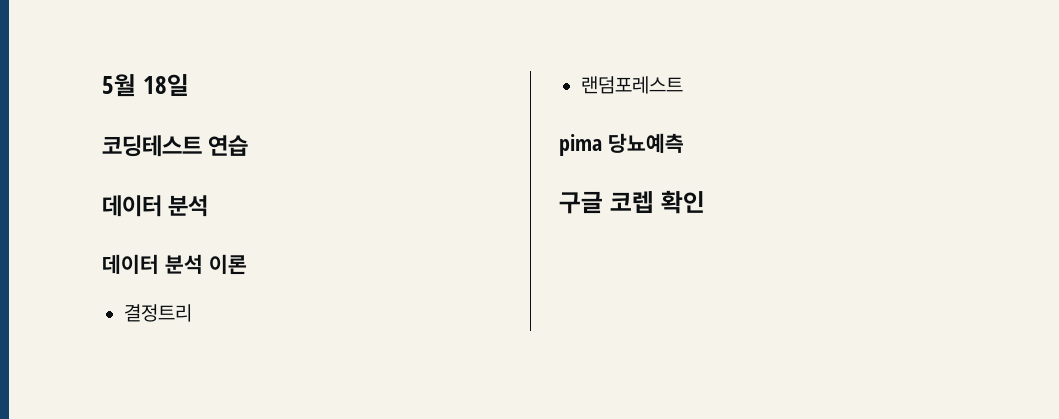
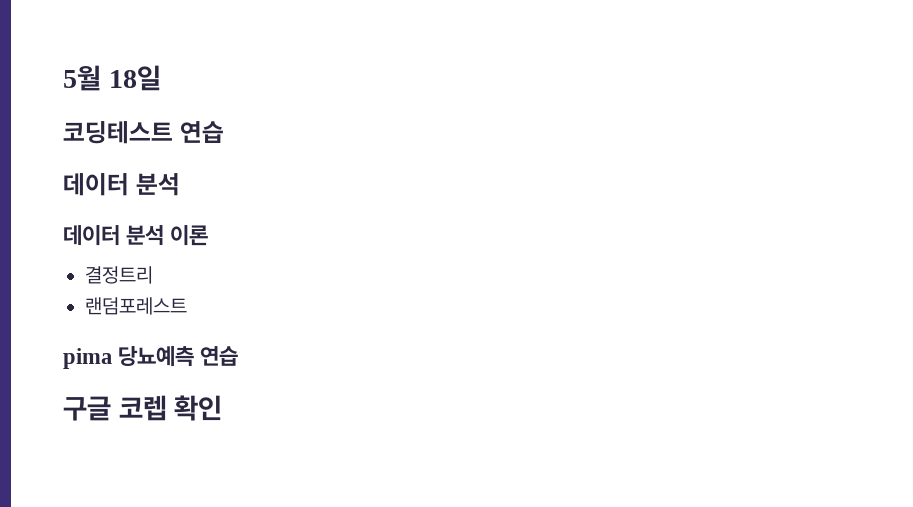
- pima 당뇨예측
+ pima 당뇨예측 연습

